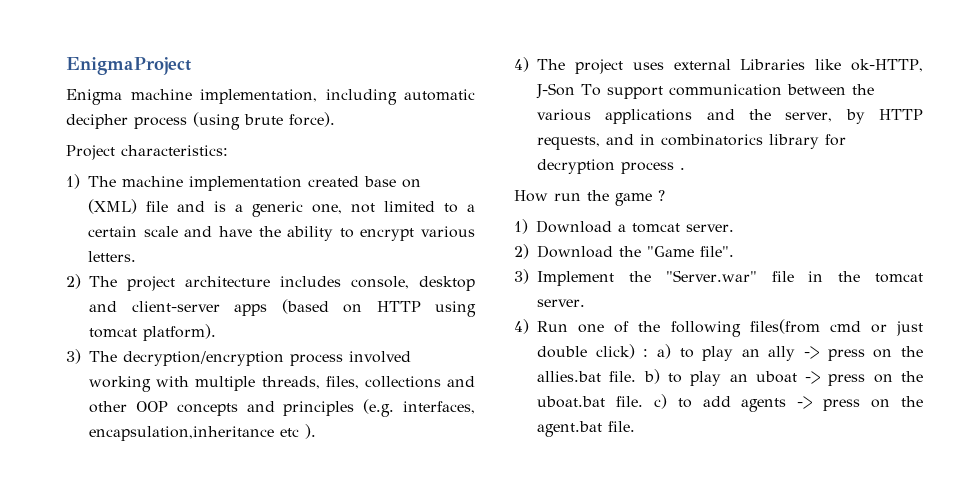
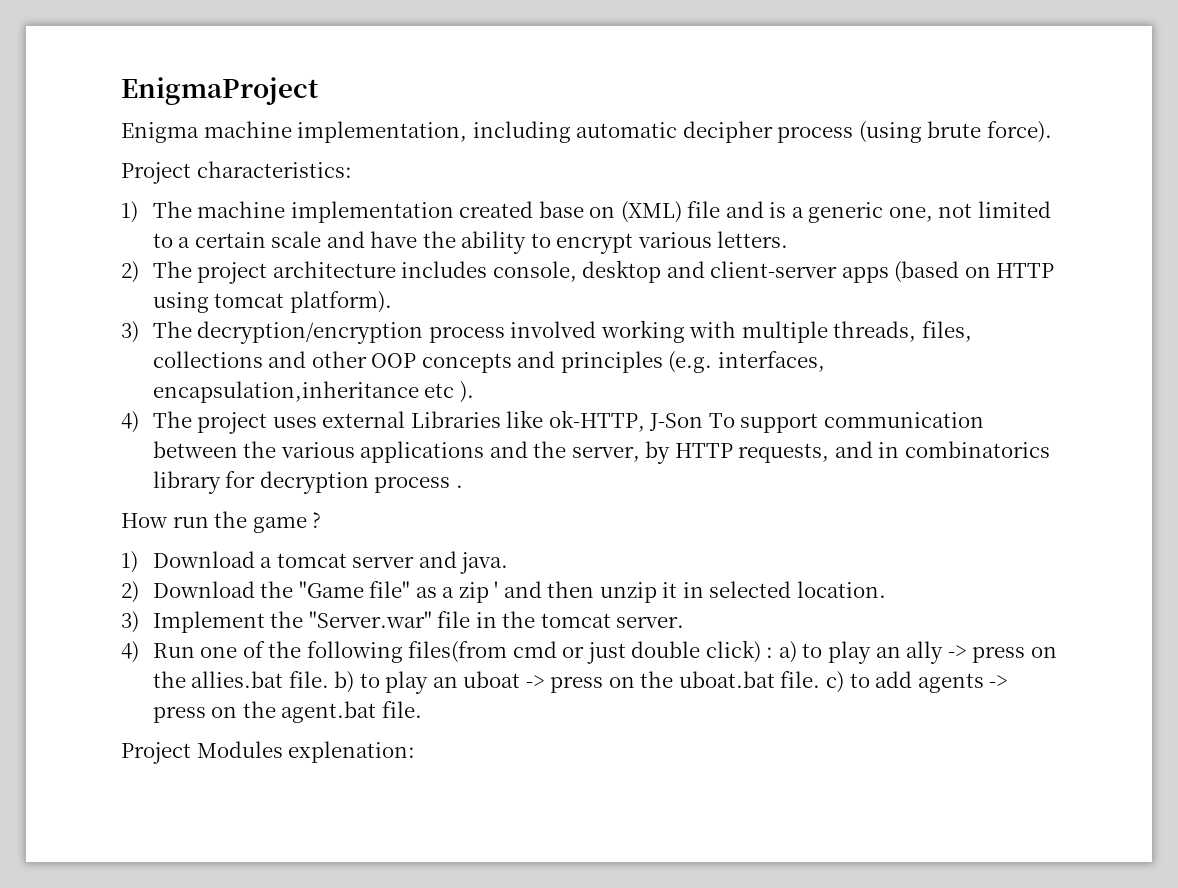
- 1) Download a tomcat server.
+ 1) Download a tomcat server and java.
- 2) Download the "Game file".
+ 2) Download the "Game file" as a zip ' and then unzip it in selected location.
+ Project Modules explenation:

